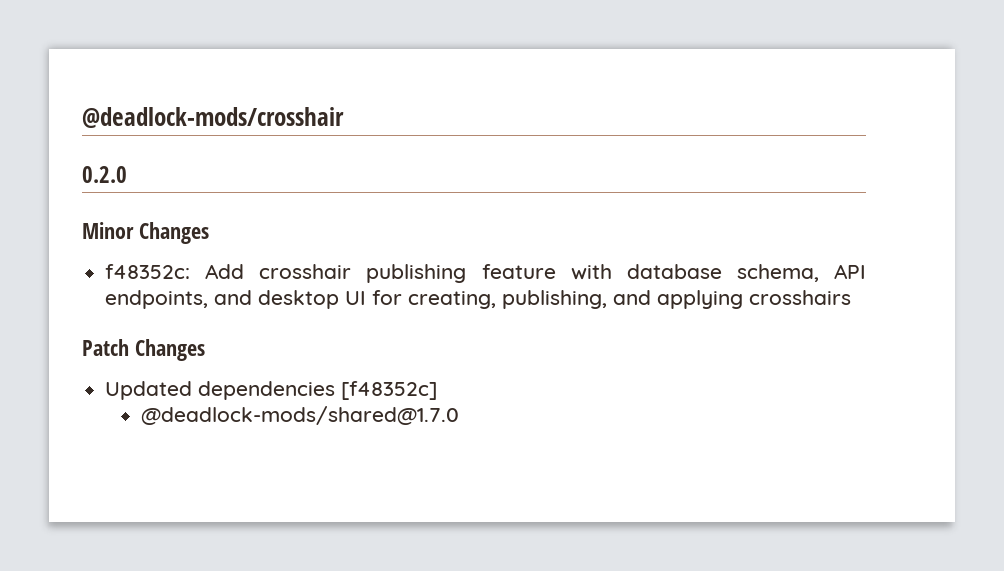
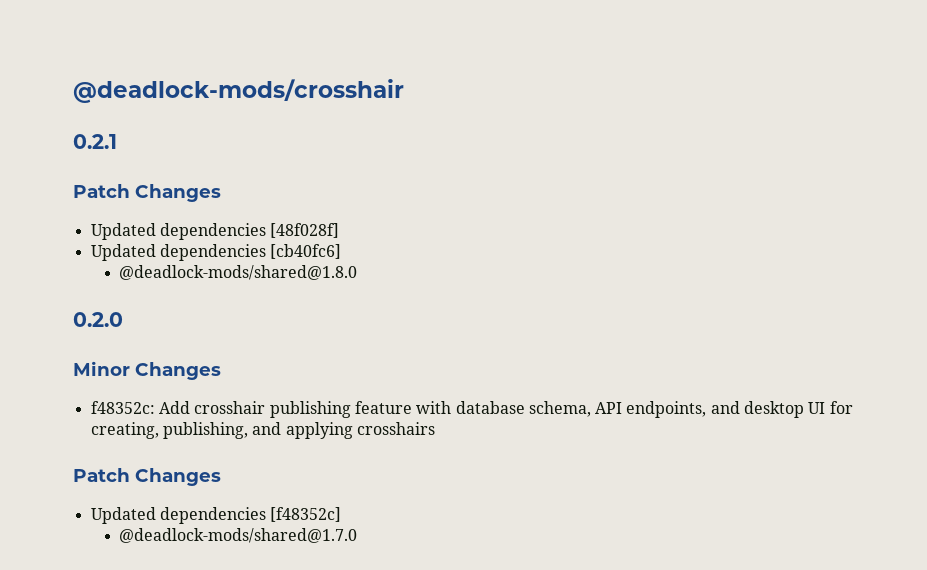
+ 0.2.1
+ Patch Changes
+ Updated dependencies [48f028f]
+ Updated dependencies [cb40fc6]
+ @deadlock-mods/shared@1.8.0

